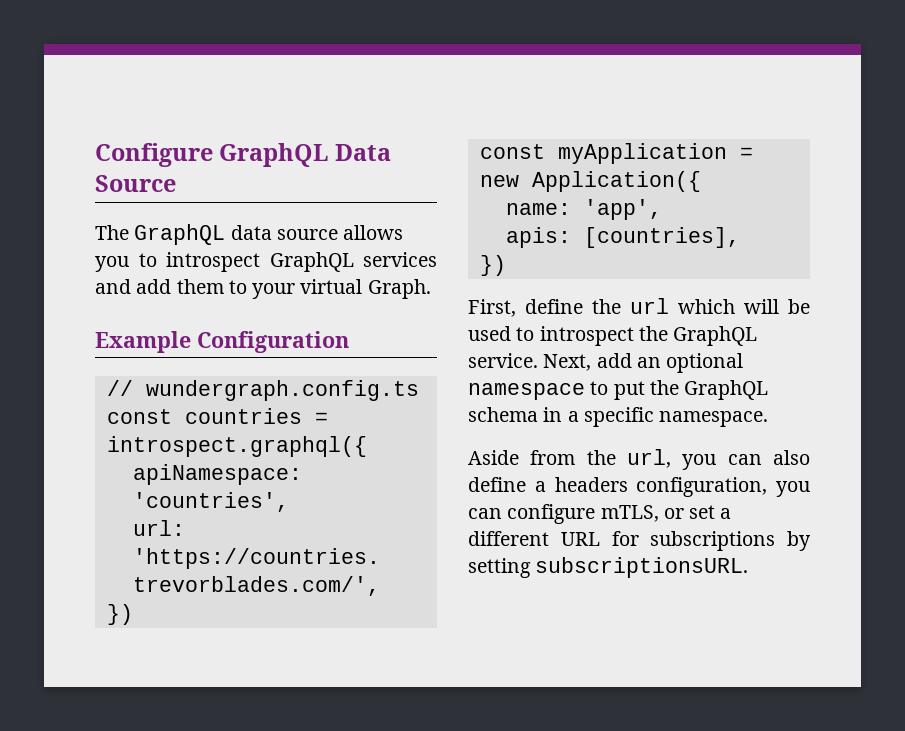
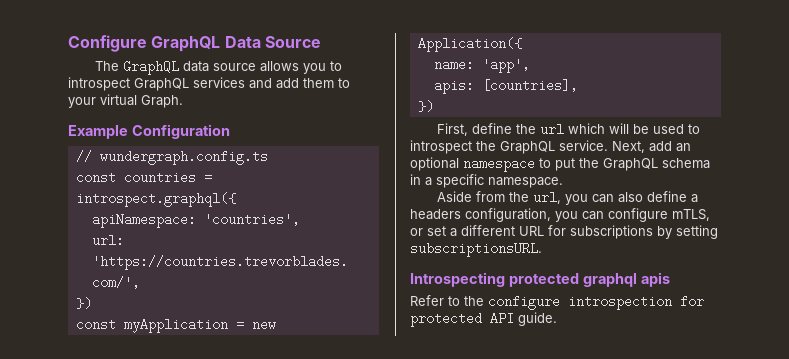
+ Introspecting protected graphql apis
+ Refer to the configure introspection for protected API guide.

